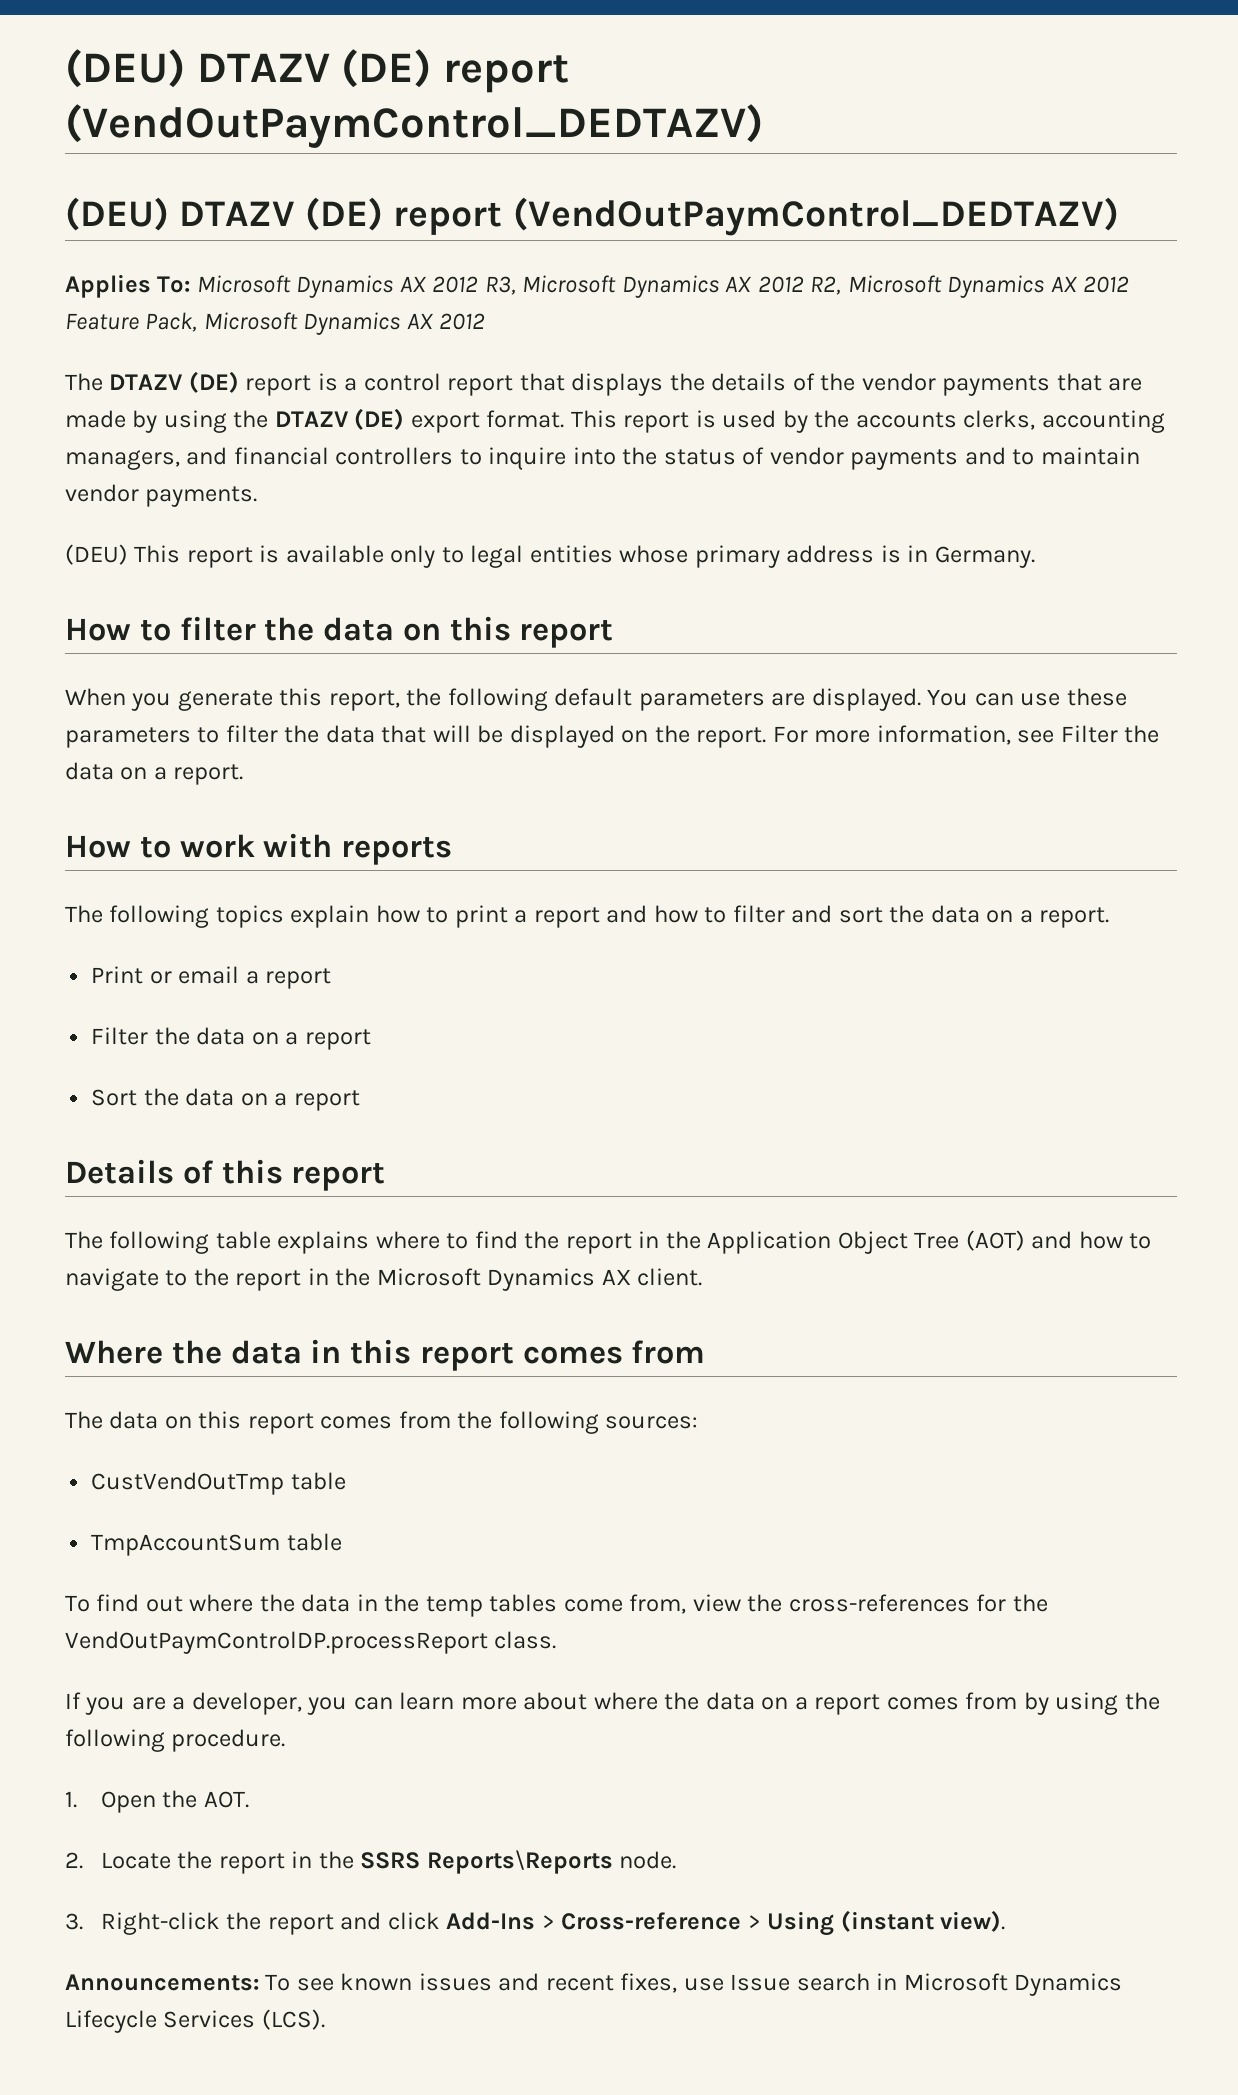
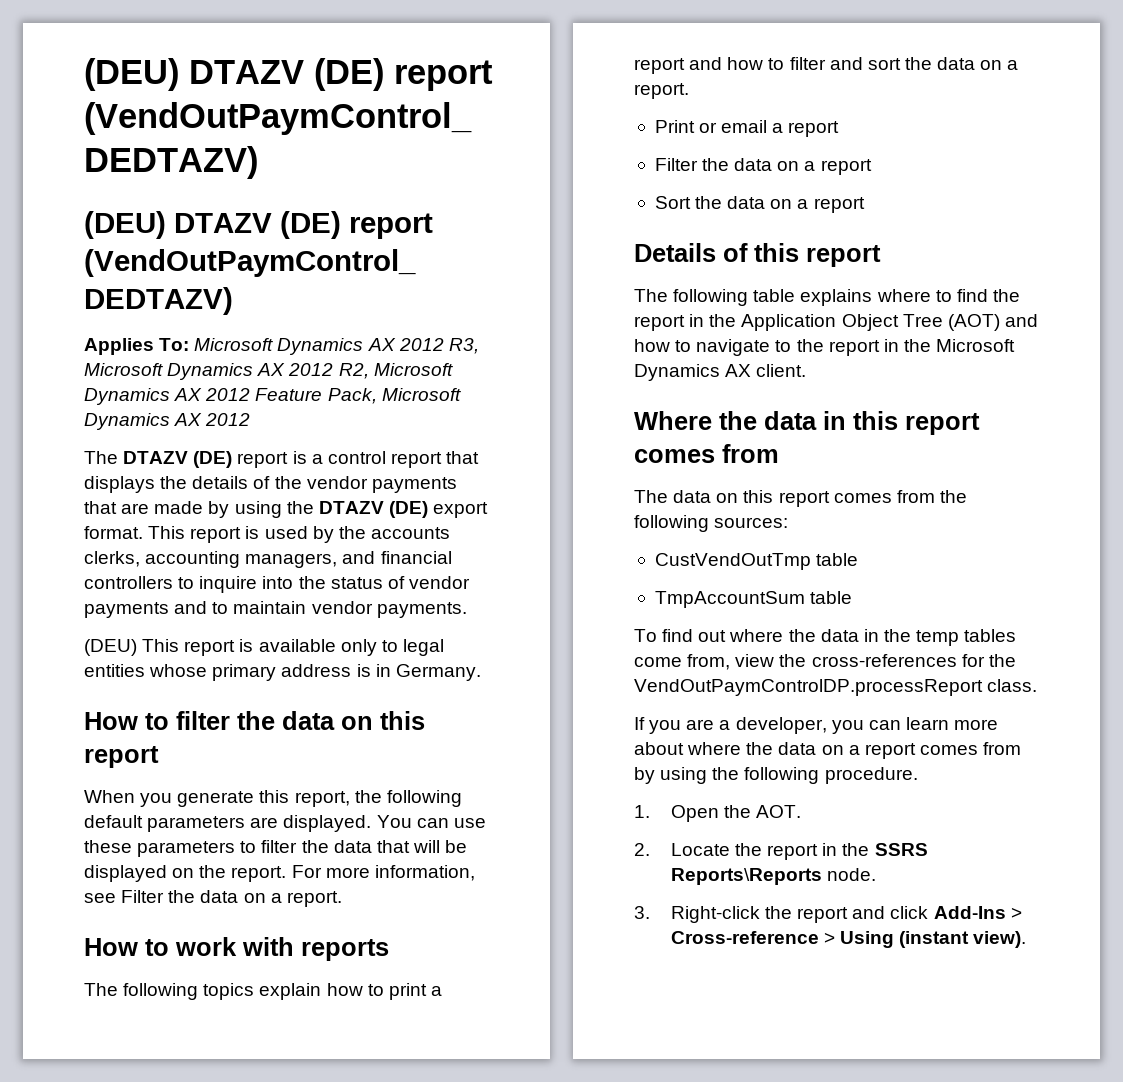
- Announcements: To see known issues and recent fixes, use Issue search in Microsoft Dynamics Lifecycle Services (LCS).

